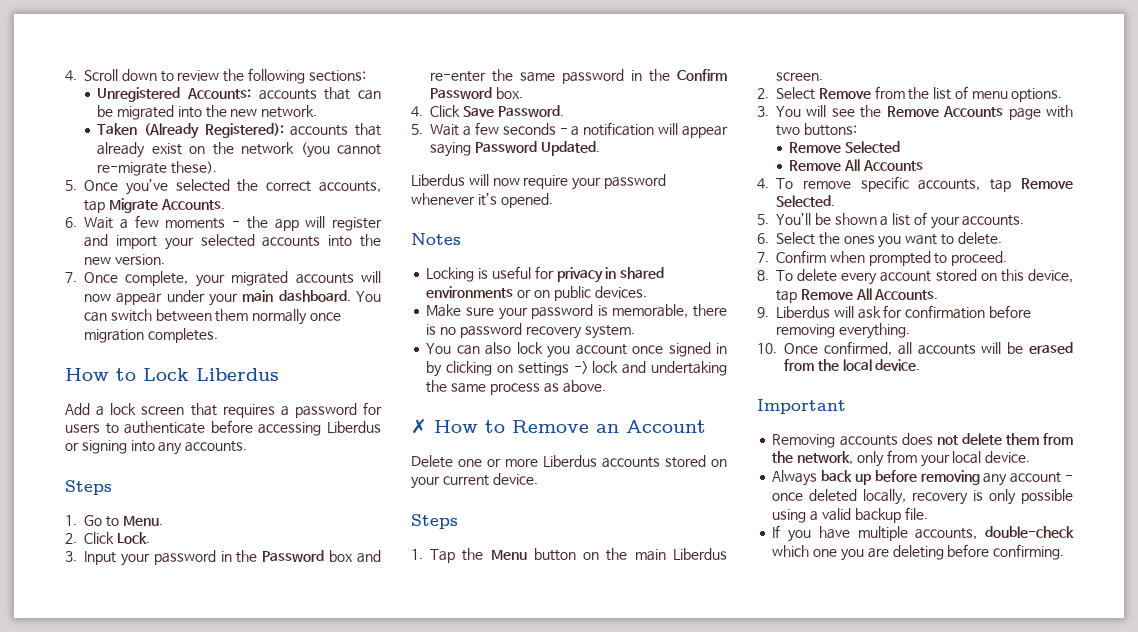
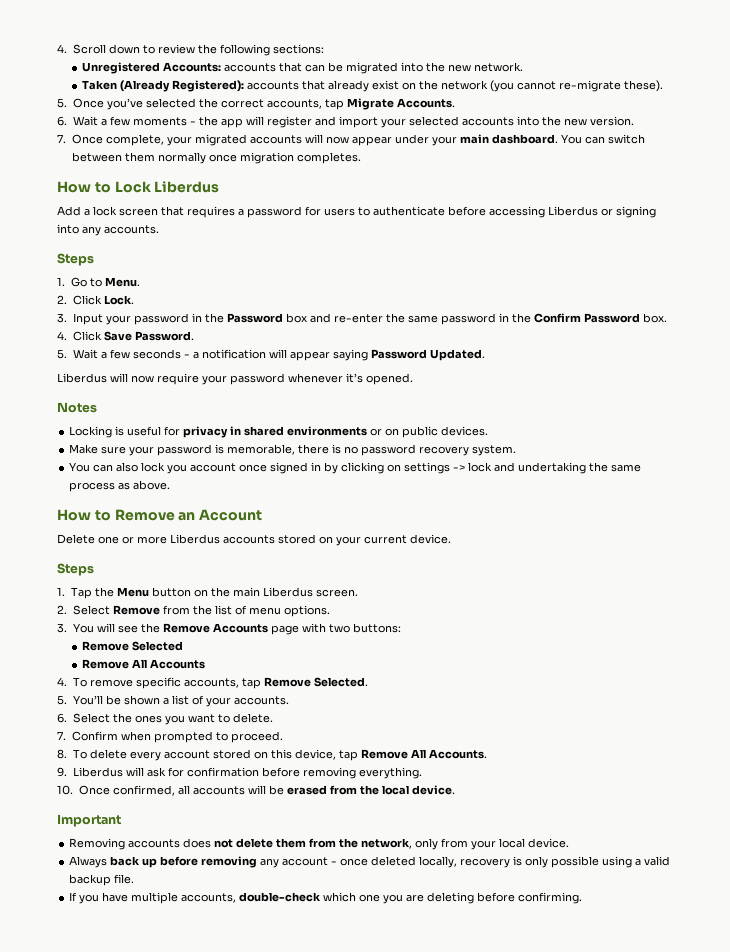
- ✗ How to Remove an Account
+ How to Remove an Account

